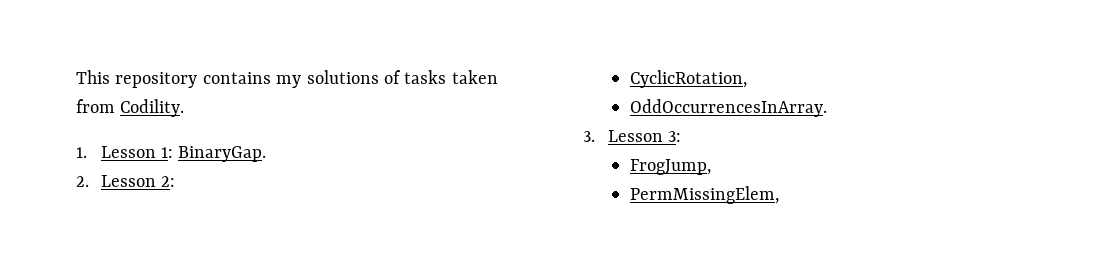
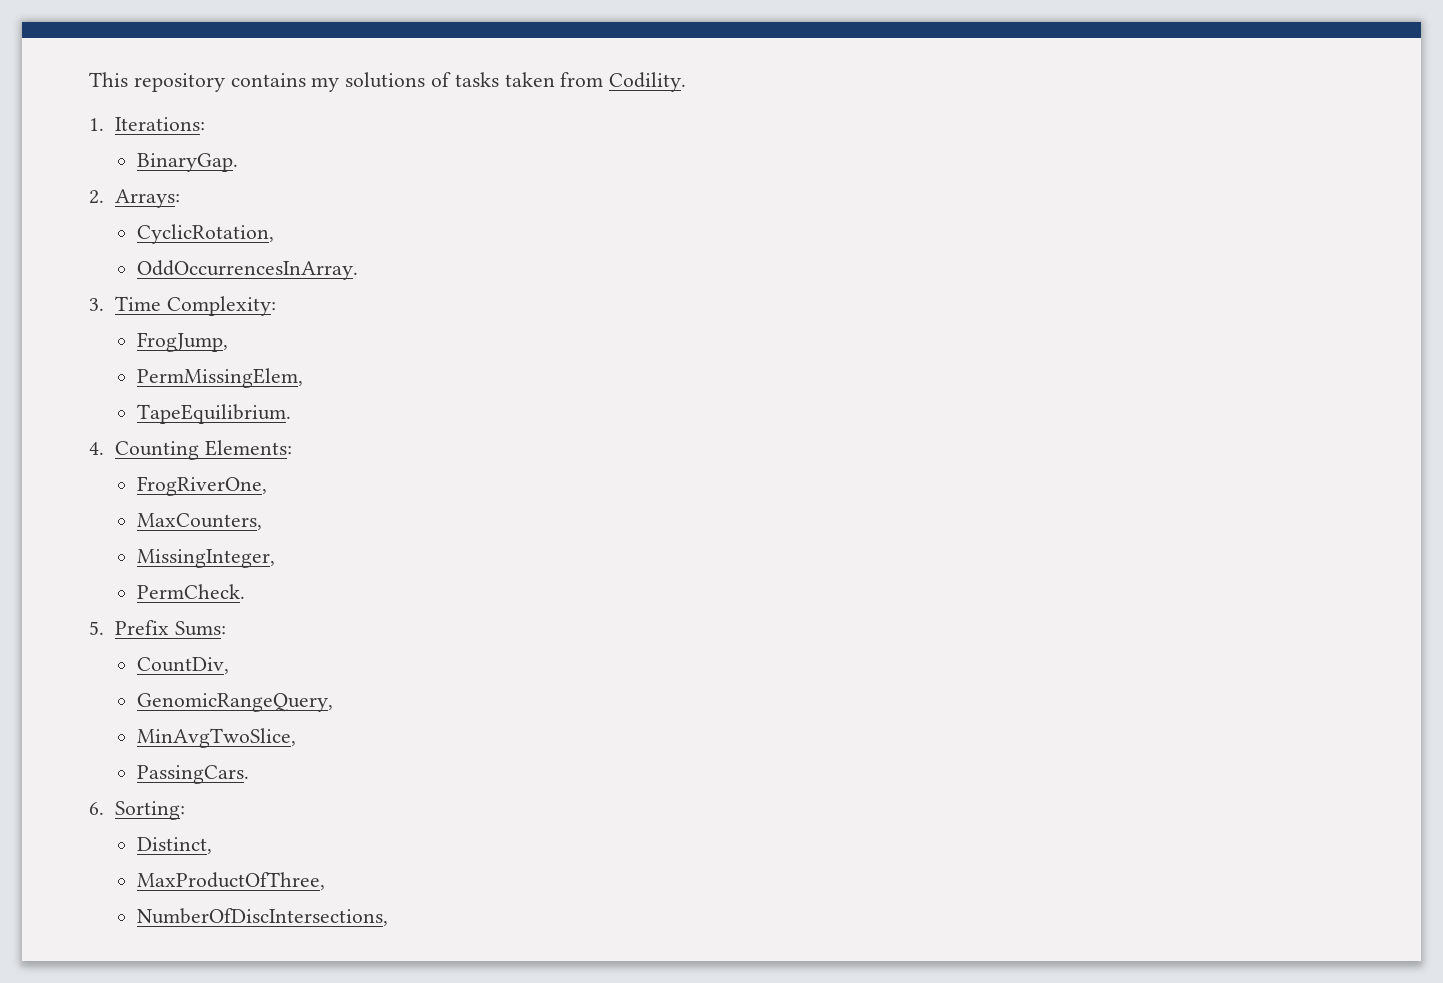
- 1. Lesson 1: BinaryGap.
+ 1. Iterations:
+ BinaryGap.
- 2. Lesson 2:
+ 2. Arrays:
- 3. Lesson 3:
+ 3. Time Complexity:
+ TapeEquilibrium.
+ 4. Counting Elements:
+ FrogRiverOne,
+ MaxCounters,
+ MissingInteger,
+ PermCheck.
+ 5. Prefix Sums:
+ CountDiv,
+ GenomicRangeQuery,
+ MinAvgTwoSlice,
+ PassingCars.
+ 6. Sorting:
+ Distinct,
+ MaxProductOfThree,
+ NumberOfDiscIntersections,

